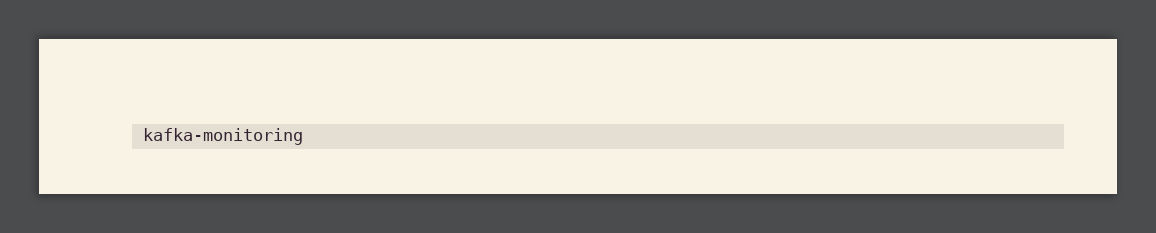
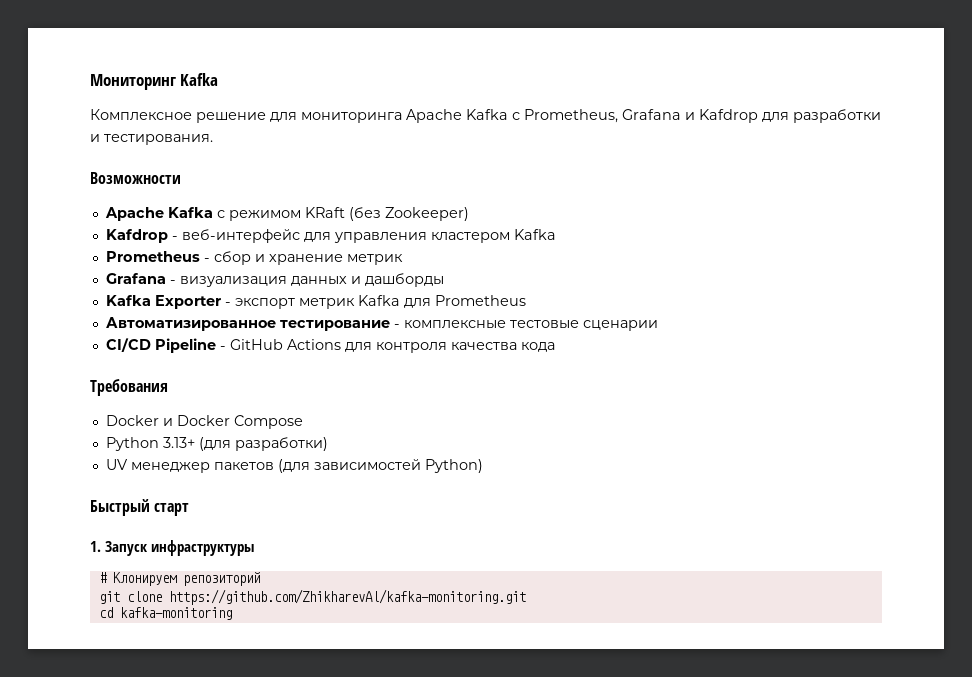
- kafka-monitoring
+ Мониторинг Kafka
+ Комплексное решение для мониторинга Apache Kafka с Prometheus, Grafana и Kafdrop для разработки и тестирования.
+ Возможности
+ Apache Kafka с режимом KRaft (без Zookeeper)
+ Kafdrop - веб-интерфейс для управления кластером Kafka
+ Prometheus - сбор и хранение метрик
+ Grafana - визуализация данных и дашборды
+ Kafka Exporter - экспорт метрик Kafka для Prometheus
+ Автоматизированное тестирование - комплексные тестовые сценарии
+ CI/CD Pipeline - GitHub Actions для контроля качества кода
+ Требования
+ Docker и Docker Compose
+ Python 3.13+ (для разработки)
+ UV менеджер пакетов (для зависимостей Python)
+ Быстрый старт
+ 1. Запуск инфраструктуры
+ # Клонируем репозиторий
+ git clone https://github.com/ZhikharevAl/kafka-monitoring.git
+ cd kafka-monitoring

